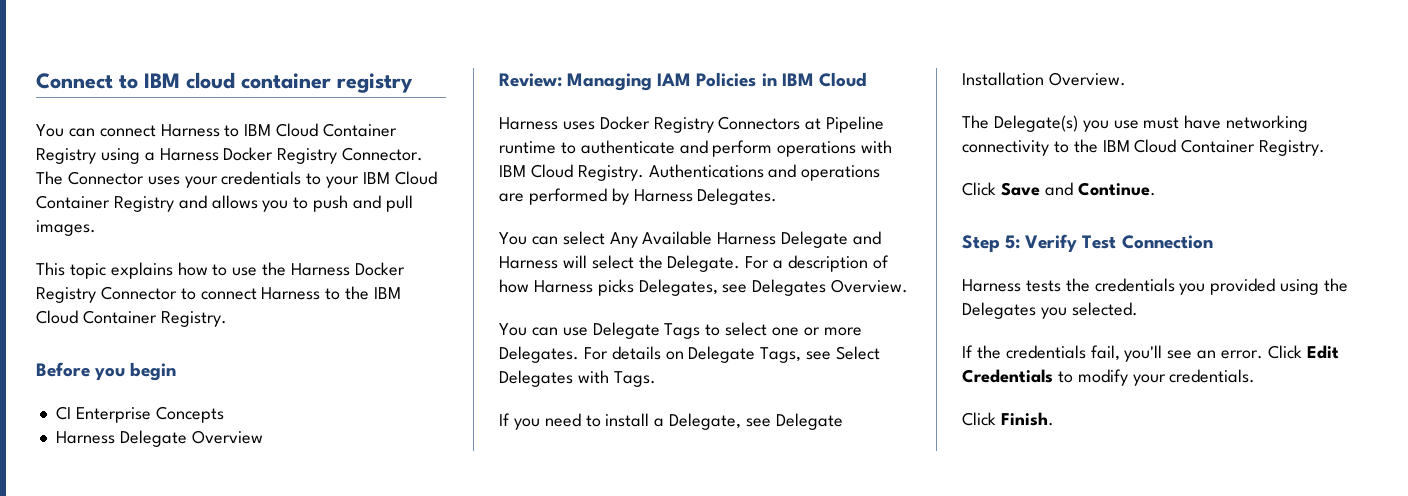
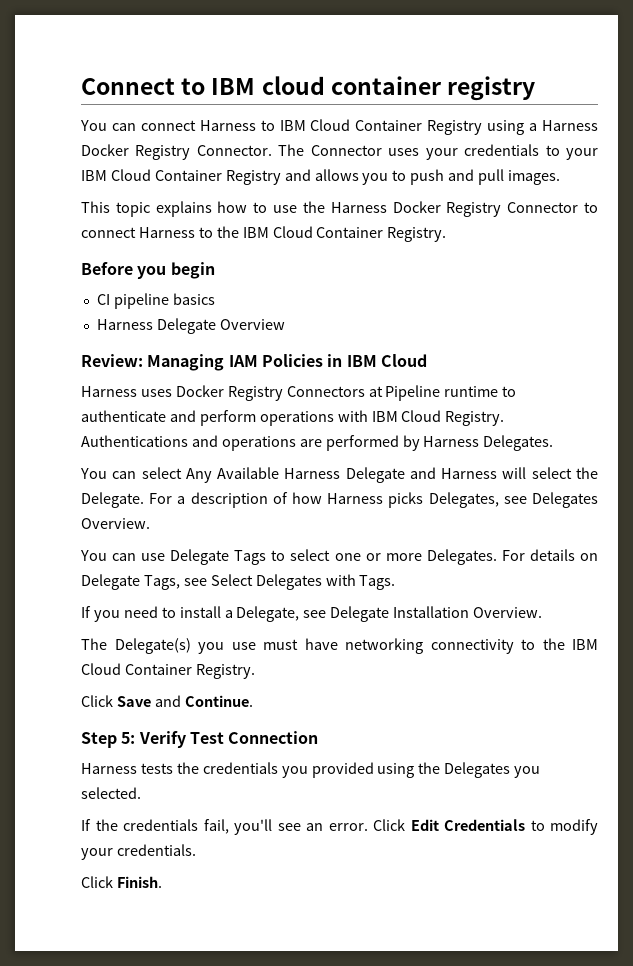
- CI Enterprise Concepts
+ CI pipeline basics

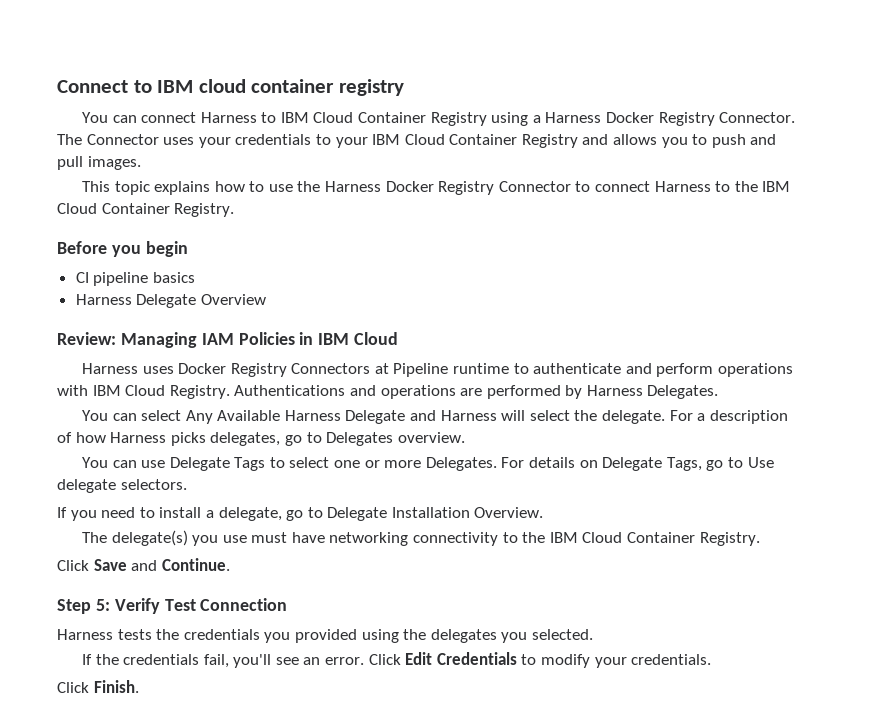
- You can select Any Available Harness Delegate and Harness will select the Delegate.
+ You can select Any Available Harness Delegate and Harness will select the delegate.
- For a description of how Harness picks Delegates, see Delegates Overview.
+ For a description of how Harness picks delegates, go to Delegates overview.
- For details on Delegate Tags, see Select Delegates with Tags.
+ For details on Delegate Tags, go to Use delegate selectors.
- If you need to install a Delegate, see Delegate Installation Overview.
+ If you need to install a delegate, go to Delegate Installation Overview.
- The Delegate(s) you use must have networking connectivity to the IBM Cloud Container Registry.
+ The delegate(s) you use must have networking connectivity to the IBM Cloud Container Registry.
- Harness tests the credentials you provided using the Delegates you selected.
+ Harness tests the credentials you provided using the delegates you selected.

